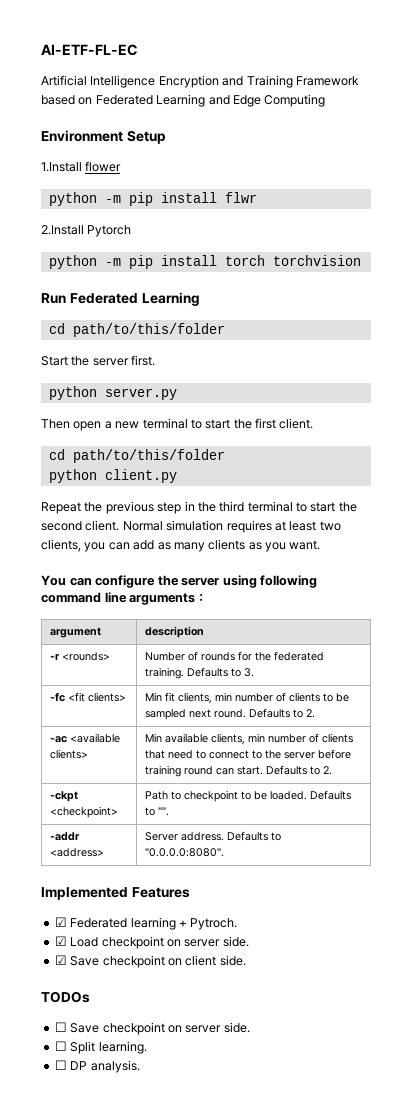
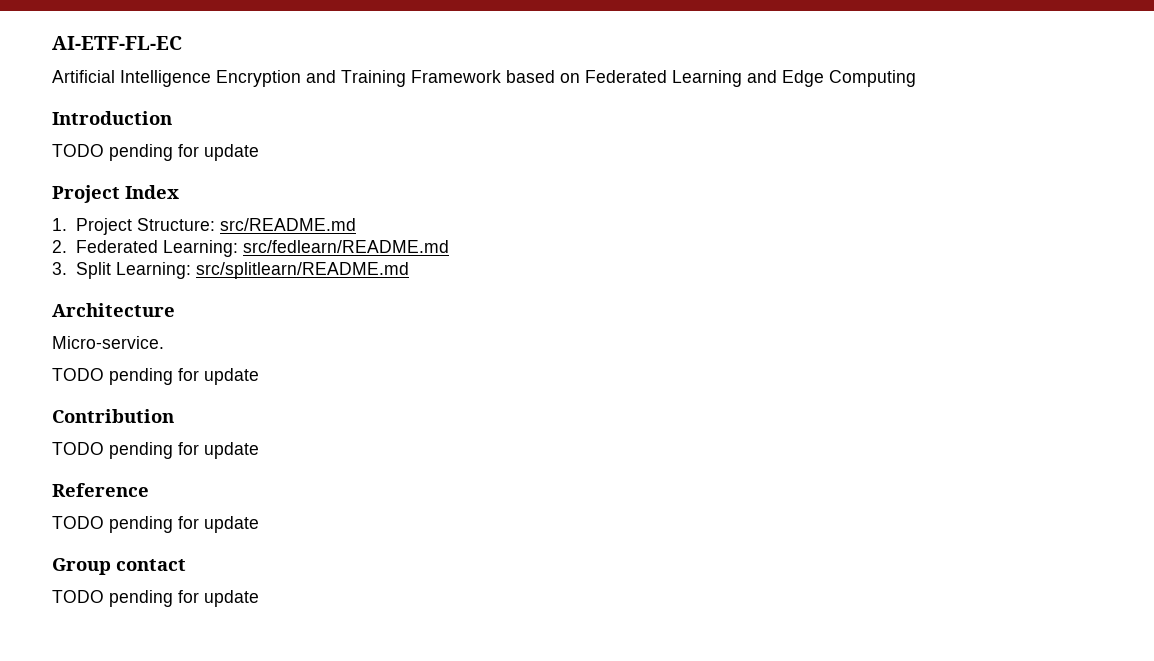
- Environment Setup
- 1.Install flower
- python -m pip install flwr
- 2.Install Pytorch
- python -m pip install torch torchvision
- Run Federated Learning
- cd path/to/this/folder
- Start the server first.
- python server.py
- Then open a new terminal to start the first client.
- cd path/to/this/folder
- python client.py
- Repeat the previous step in the third terminal to start the second client. Normal simulation requires at least two clients, you can add as many clients as you want.
- You can configure the server using following command line arguments：
- argument | description
- -r <rounds> | Number of rounds for the federated training. Defaults to 3.
- -fc <fit clients> | Min fit clients, min number of clients to be sampled next round. Defaults to 2.
- -ac <available clients> | Min available clients, min number of clients that need to connect to the server before training round can start. Defaults to 2.
- -ckpt <checkpoint> | Path to checkpoint to be loaded. Defaults to "".
- -addr <address> | Server address. Defaults to "0.0.0.0:8080".
- Implemented Features
- ☑ Federated learning + Pytroch.
- ☑ Load checkpoint on server side.
- ☑ Save checkpoint on client side.
- TODOs
- ☐ Save checkpoint on server side.
- ☐ Split learning.
- ☐ DP analysis.
+ Introduction
+ TODO pending for update
+ Project Index
+ 1. Project Structure: src/README.md
+ 2. Federated Learning: src/fedlearn/README.md
+ 3. Split Learning: src/splitlearn/README.md
+ Architecture
+ Micro-service.
+ TODO pending for update
+ Contribution
+ TODO pending for update
+ Reference
+ TODO pending for update
+ Group contact
+ TODO pending for update

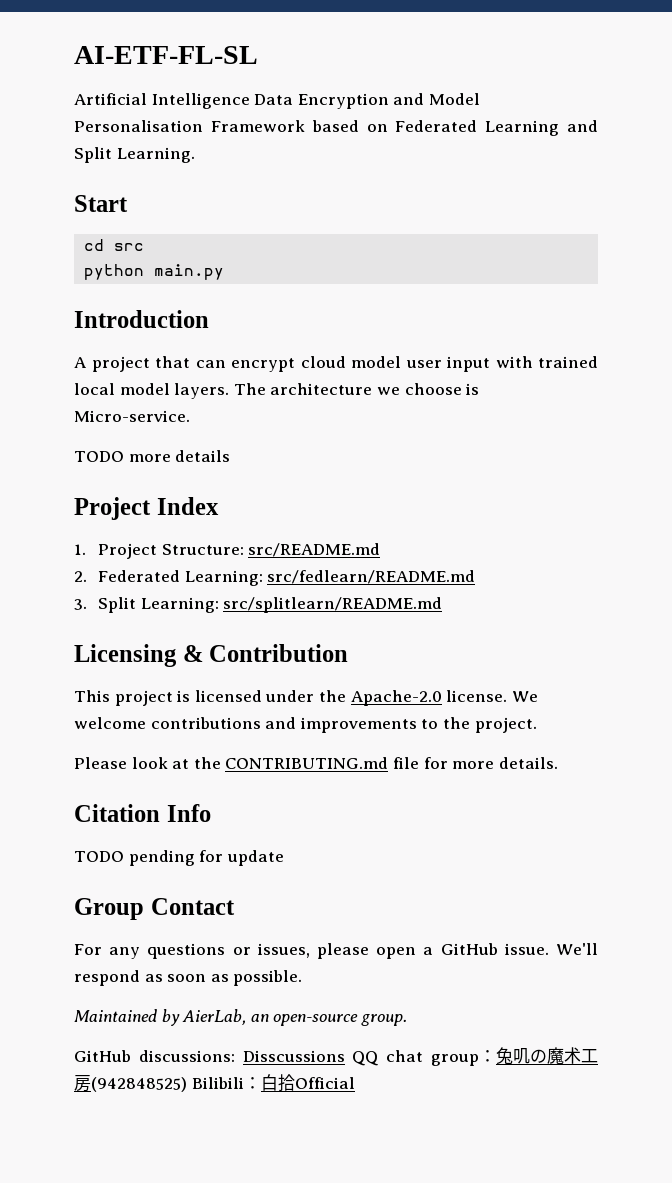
- AI-ETF-FL-EC
+ AI-ETF-FL-SL
- Artificial Intelligence Encryption and Training Framework based on Federated Learning and Edge Computing
+ Artificial Intelligence Data Encryption and Model Personalisation Framework based on Federated Learning and Split Learning.
+ Start
+ cd src
+ python main.py
  Introduction
- TODO pending for update
+ A project that can encrypt cloud model user input with trained local model layers. The architecture we choose is Micro-service.
+ TODO more details
- Architecture
- Micro-service.
- TODO pending for update
- Contribution
- TODO pending for update
- Reference
+ Licensing & Contribution
+ This project is licensed under the Apache-2.0 license. We welcome contributions and improvements to the project.
+ Please look at the CONTRIBUTING.md file for more details.
+ Citation Info
- Group contact
- TODO pending for update
+ Group Contact
+ For any questions or issues, please open a GitHub issue. We'll respond as soon as possible.
+ Maintained by AierLab, an open-source group.
+ GitHub discussions: Disscussions QQ chat group：兔叽の魔术工房(942848525) Bilibili：白拾Official

